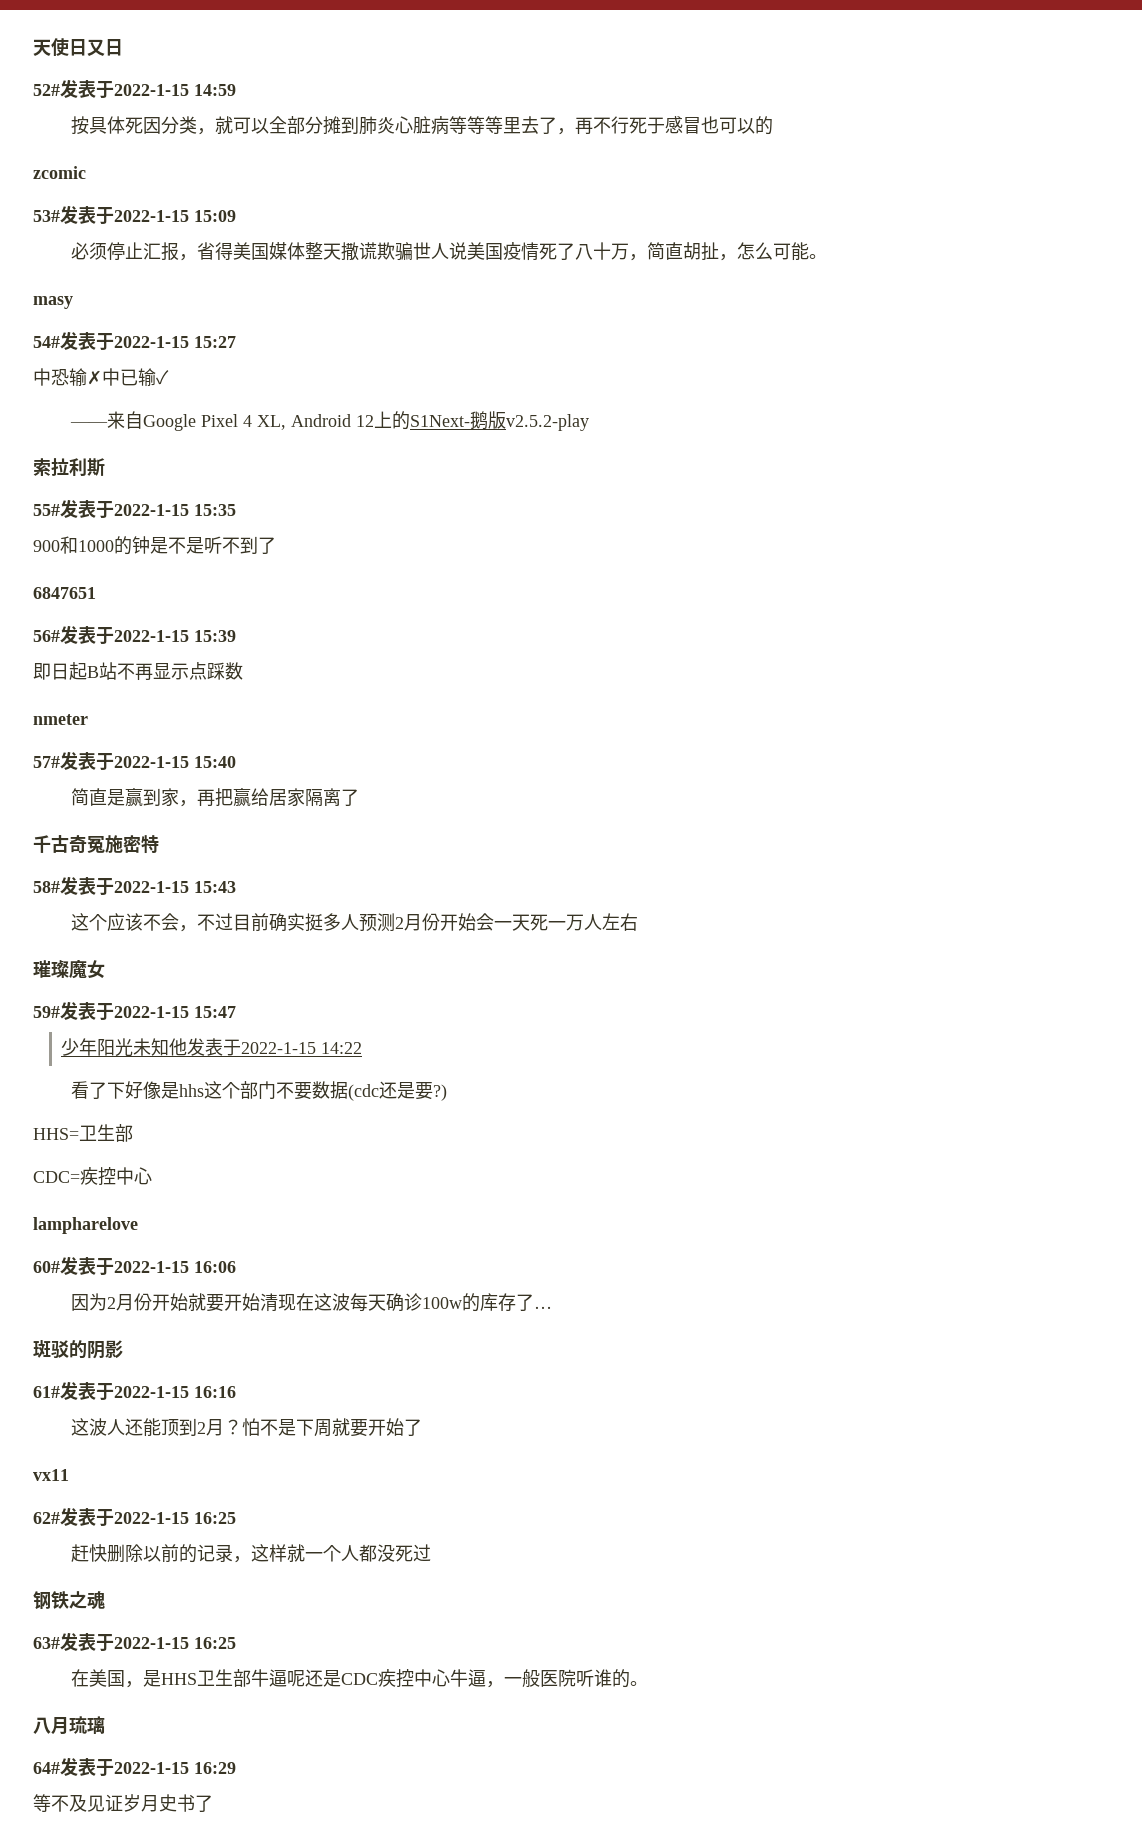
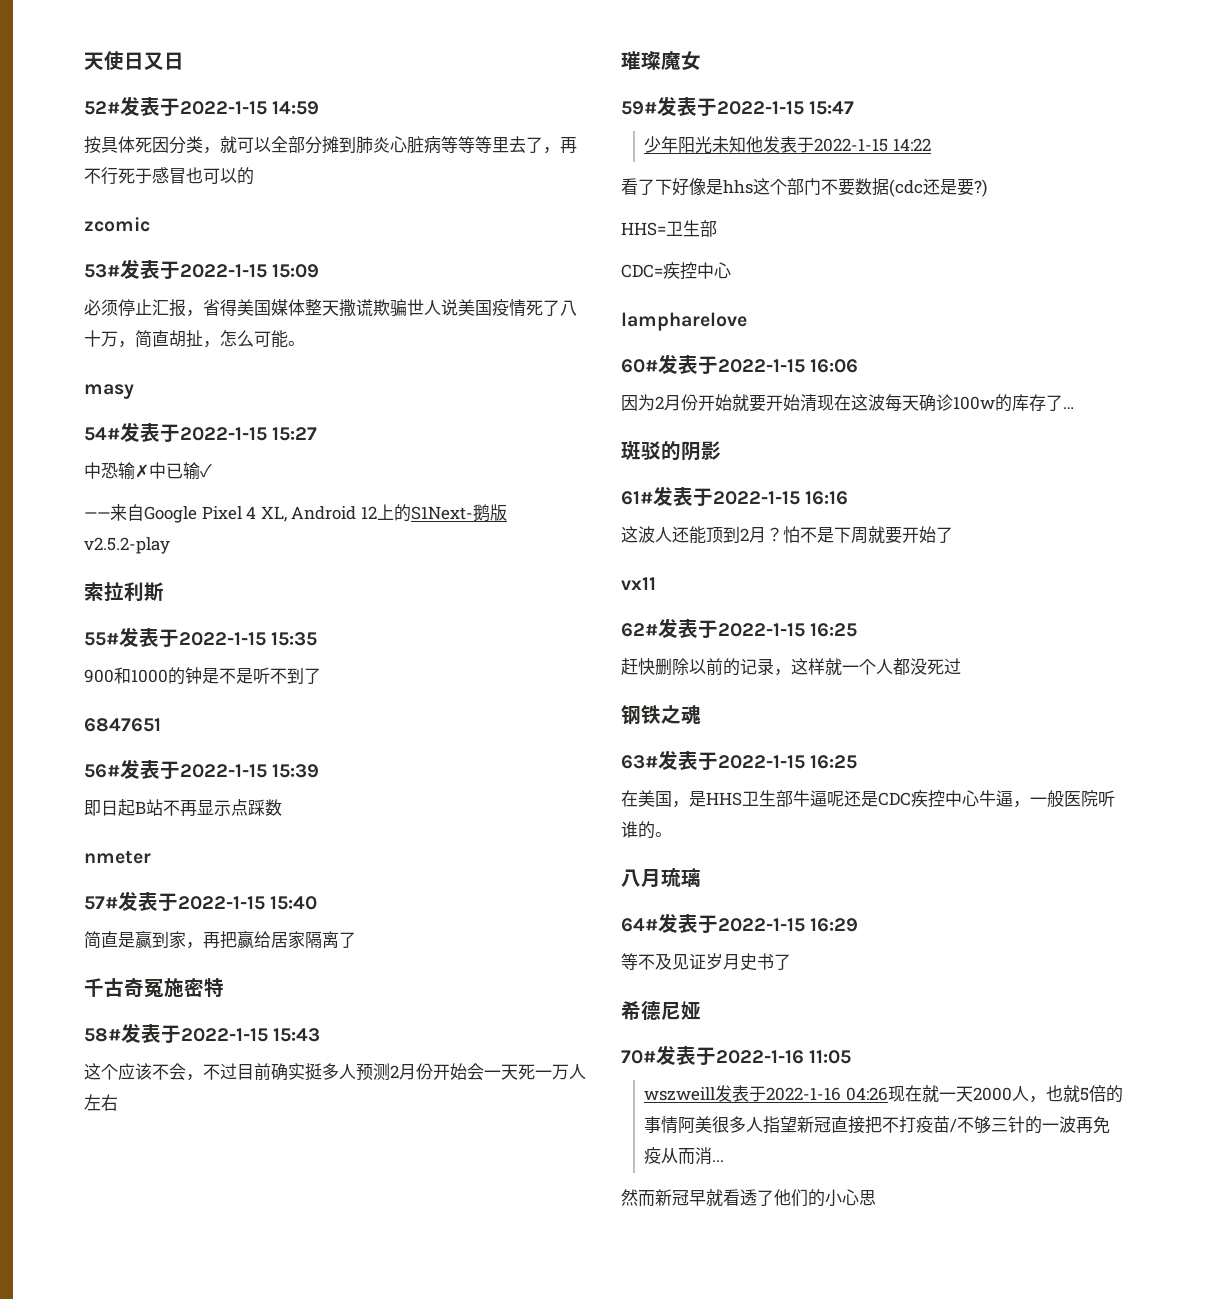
+ 希德尼娅
+ 70#发表于2022-1-16 11:05
+ wszweill发表于2022-1-16 04:26现在就一天2000人，也就5倍的事情阿美很多人指望新冠直接把不打疫苗/不够三针的一波再免疫从而消...
+ 然而新冠早就看透了他们的小心思

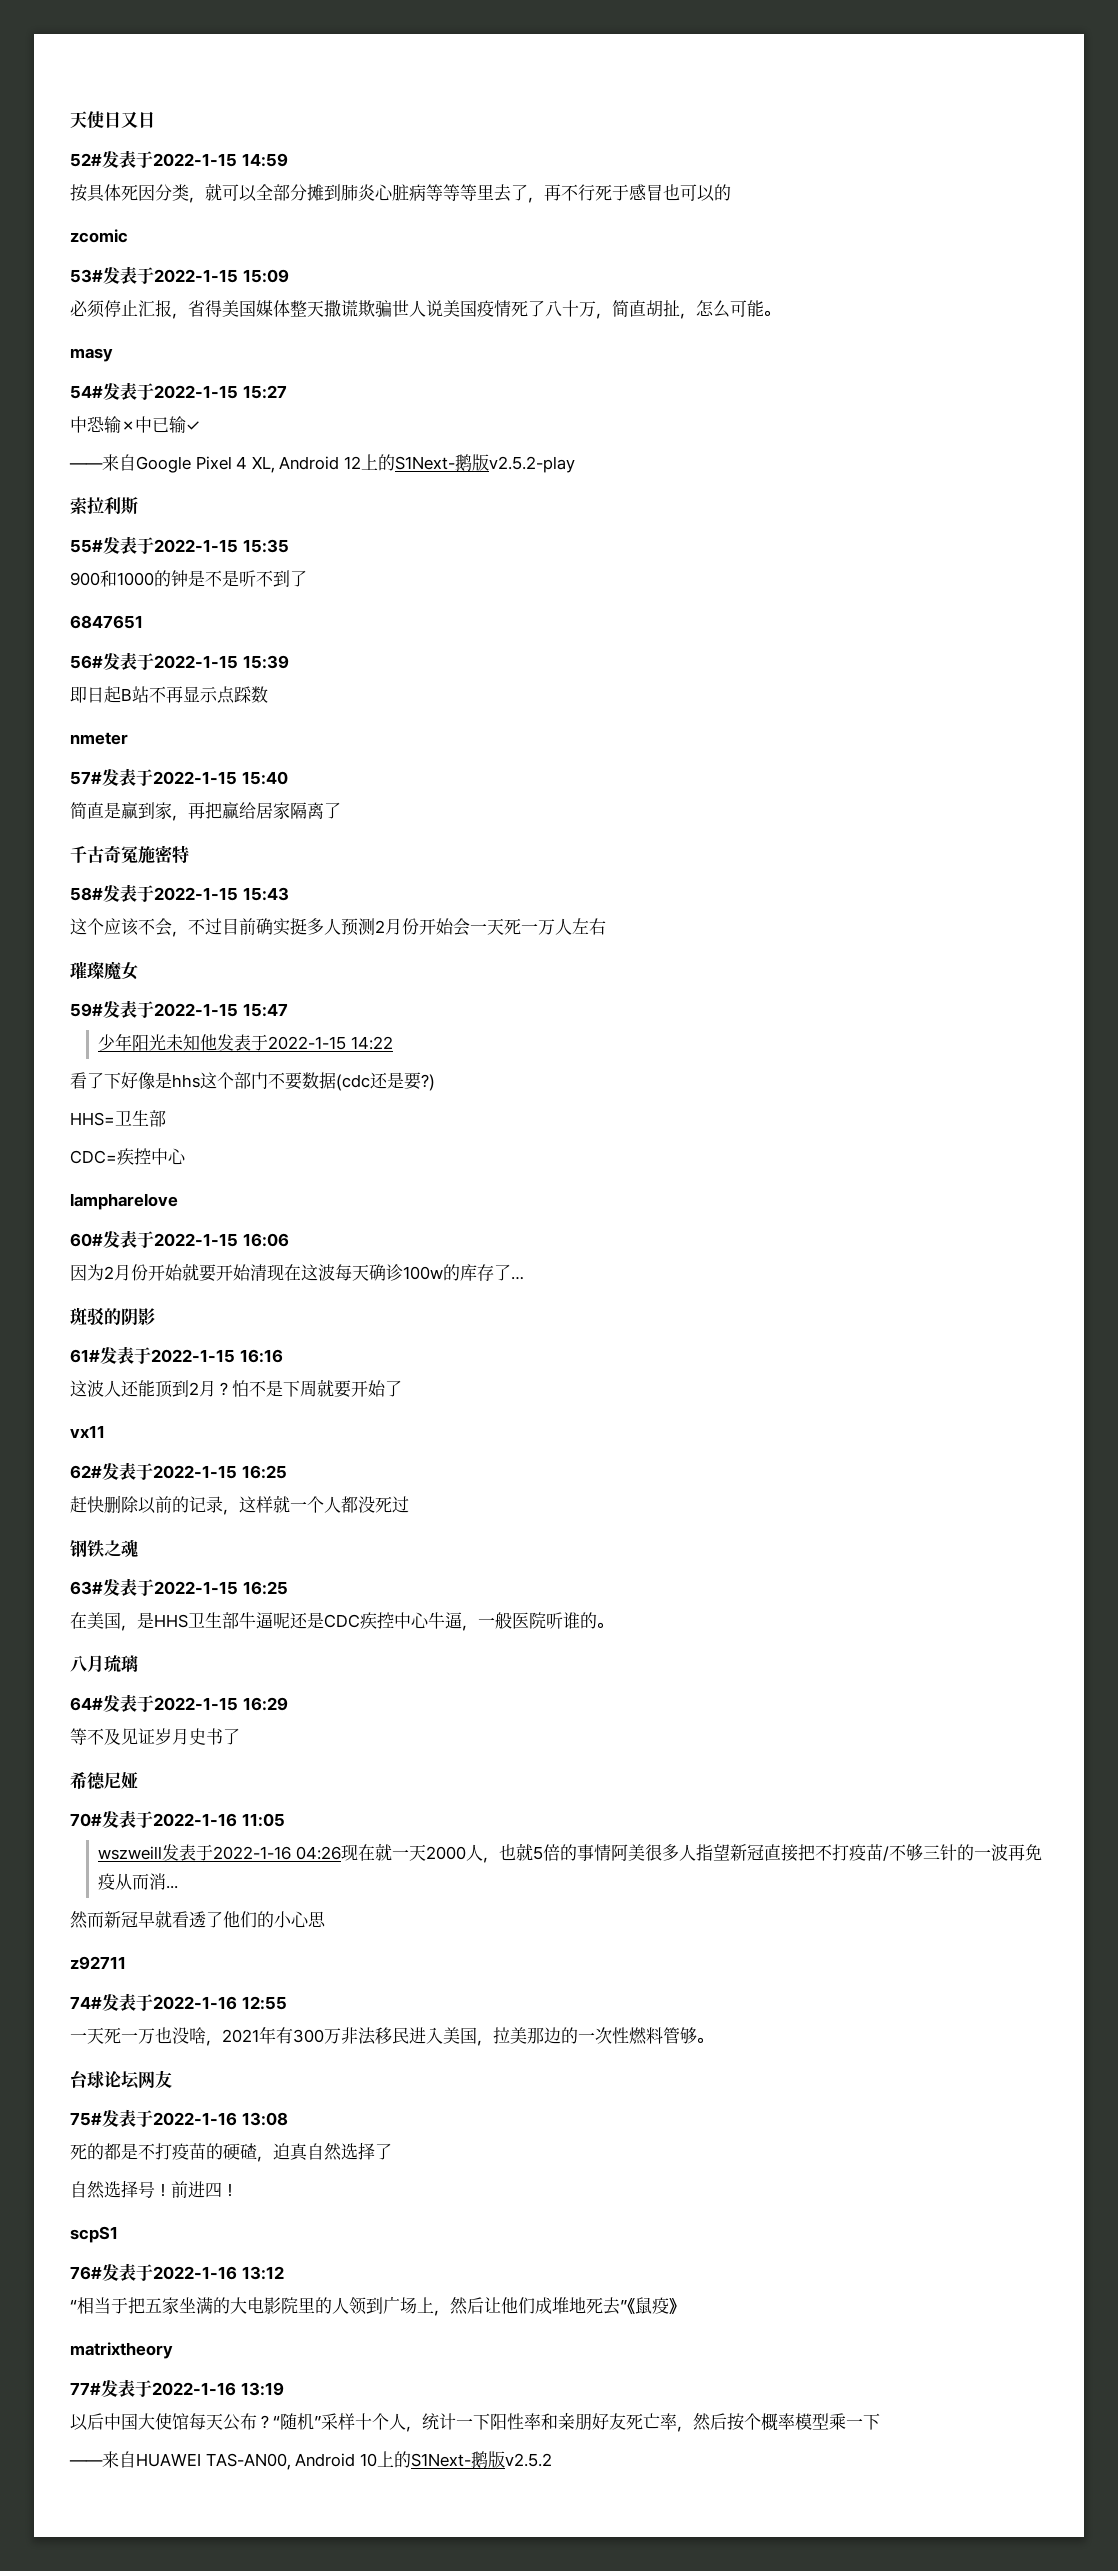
+ z92711
+ 74#发表于2022-1-16 12:55
+ 一天死一万也没啥，2021年有300万非法移民进入美国，拉美那边的一次性燃料管够。
+ 台球论坛网友
+ 75#发表于2022-1-16 13:08
+ 死的都是不打疫苗的硬碴，迫真自然选择了
+ 自然选择号！前进四！
+ scpS1
+ 76#发表于2022-1-16 13:12
+ “相当于把五家坐满的大电影院里的人领到广场上，然后让他们成堆地死去”《鼠疫》
+ matrixtheory
+ 77#发表于2022-1-16 13:19
+ 以后中国大使馆每天公布？“随机”采样十个人，统计一下阳性率和亲朋好友死亡率，然后按个概率模型乘一下
+ ——来自HUAWEI TAS-AN00, Android 10上的S1Next-鹅版v2.5.2

